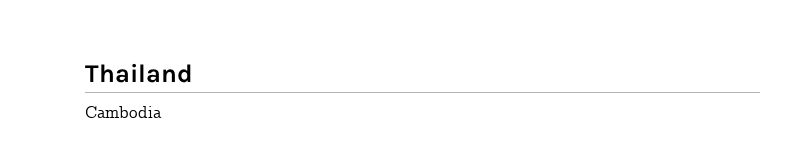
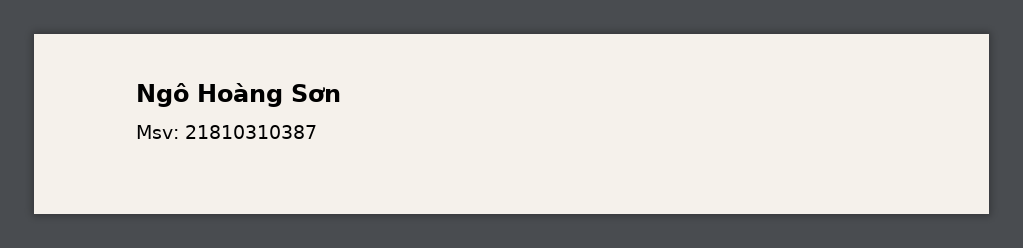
- Thailand
- Cambodia
+ Ngô Hoàng Sơn
+ Msv: 21810310387

